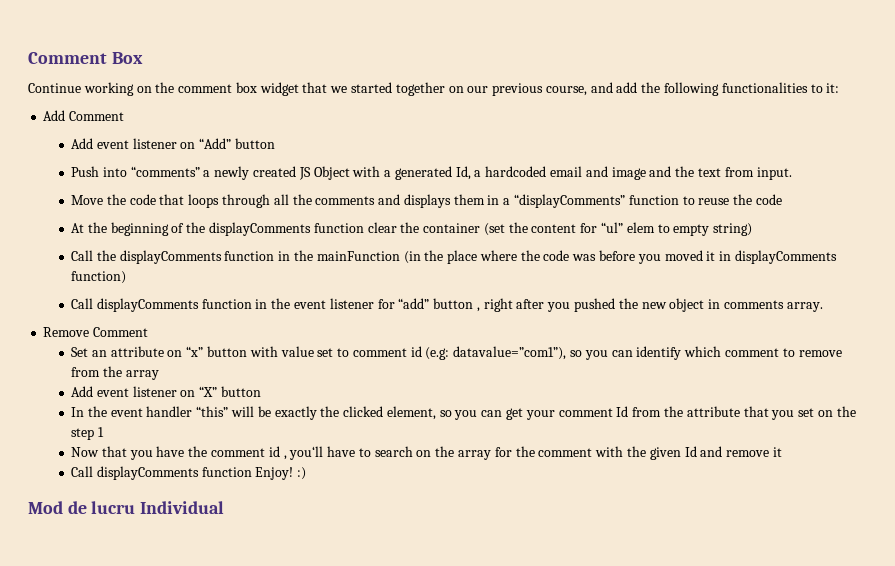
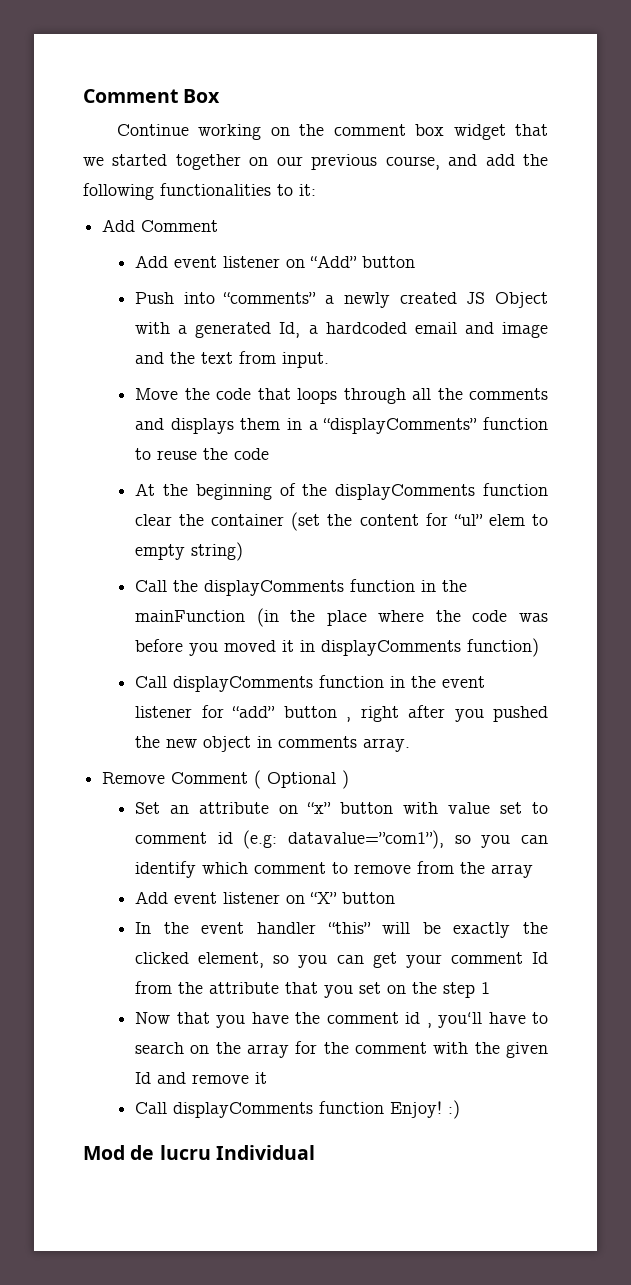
- Remove Comment
+ Remove Comment ( Optional )

